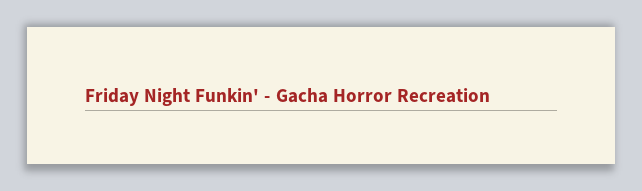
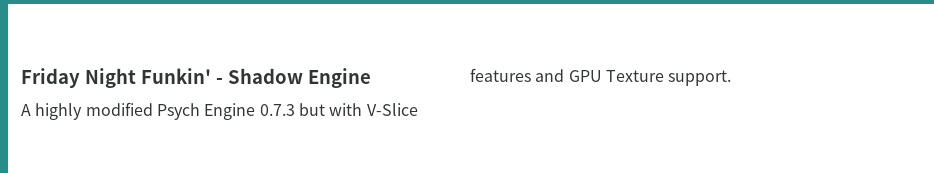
- Friday Night Funkin' - Gacha Horror Recreation
+ Friday Night Funkin' - Shadow Engine
+ A highly modified Psych Engine 0.7.3 but with V-Slice features and GPU Texture support.

